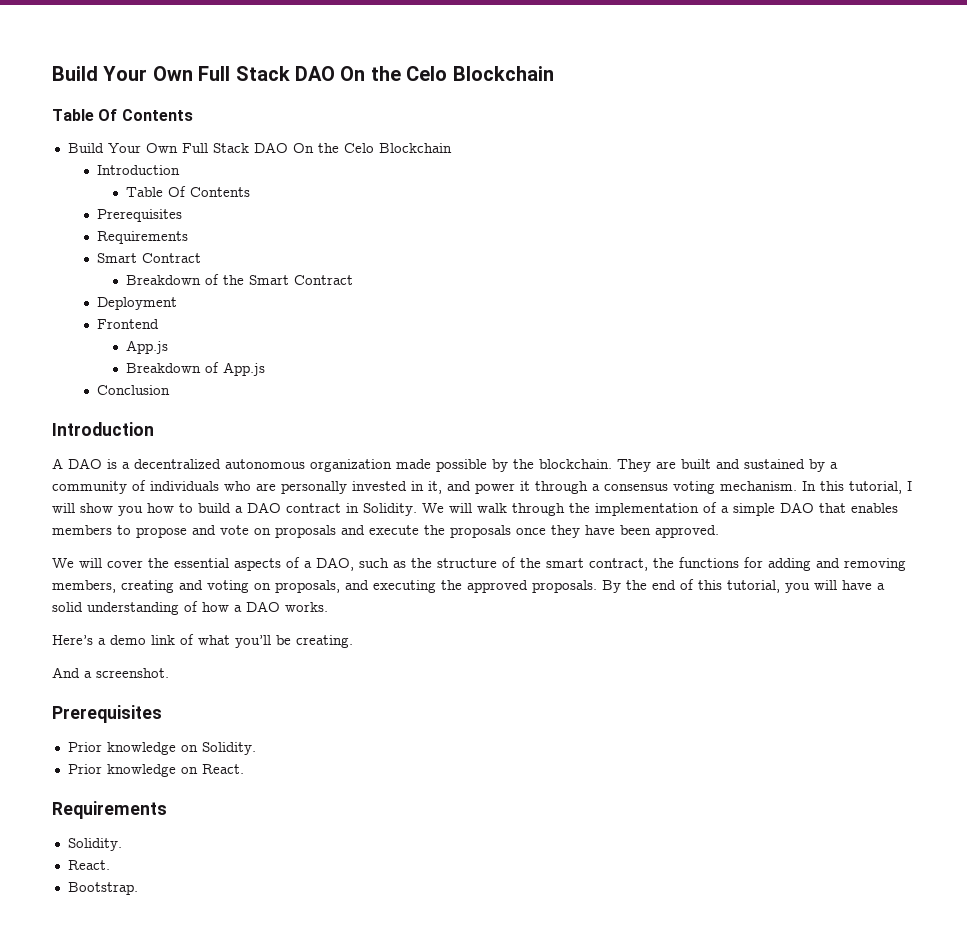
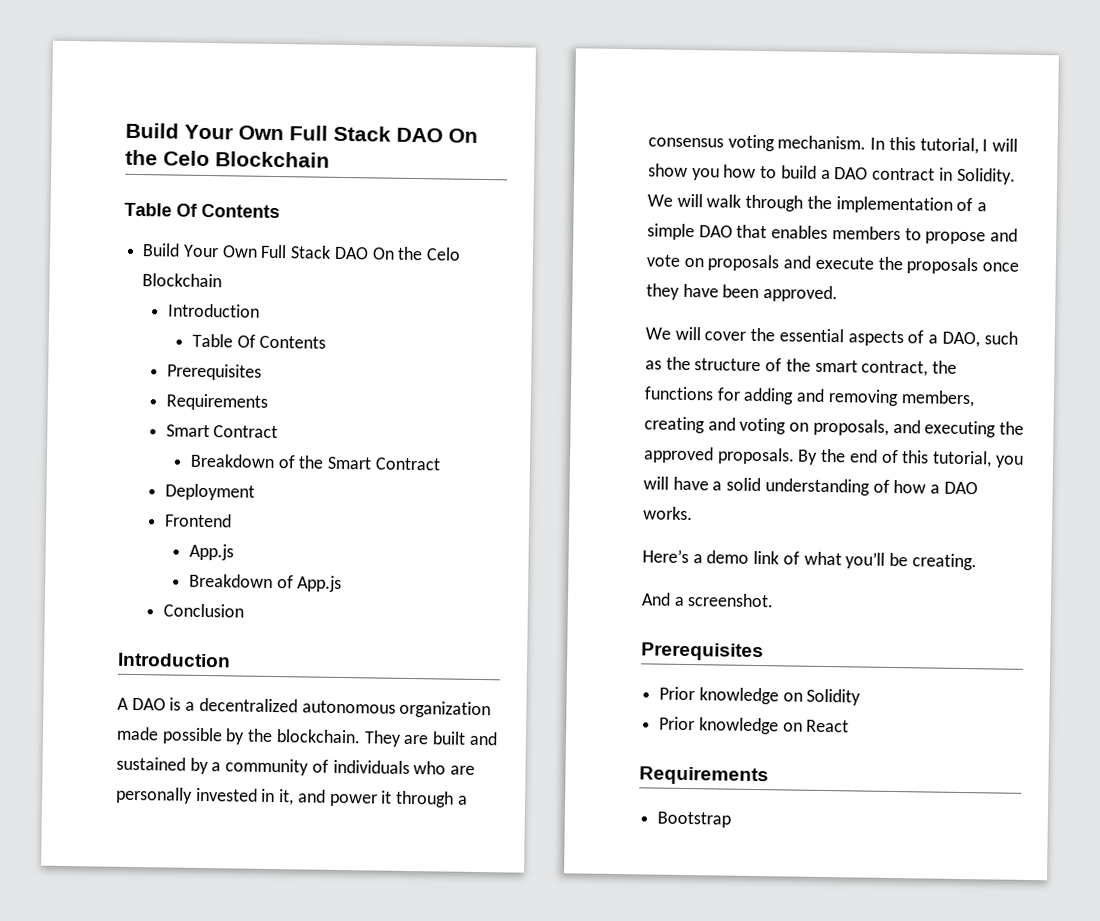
- Prior knowledge on Solidity.
- Prior knowledge on React.
+ Prior knowledge on Solidity
+ Prior knowledge on React
  Requirements
- Solidity.
- React.
- Bootstrap.
+ Bootstrap

